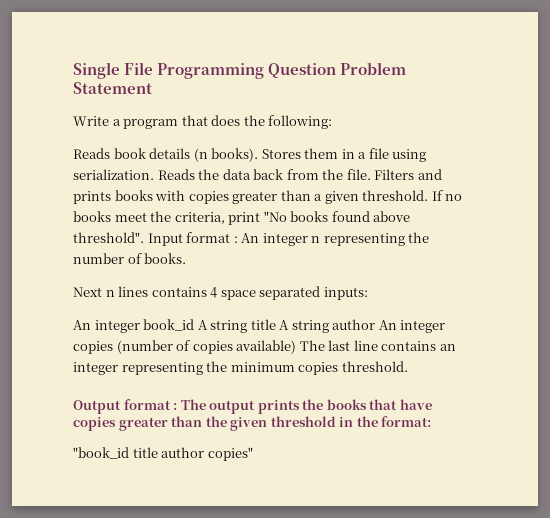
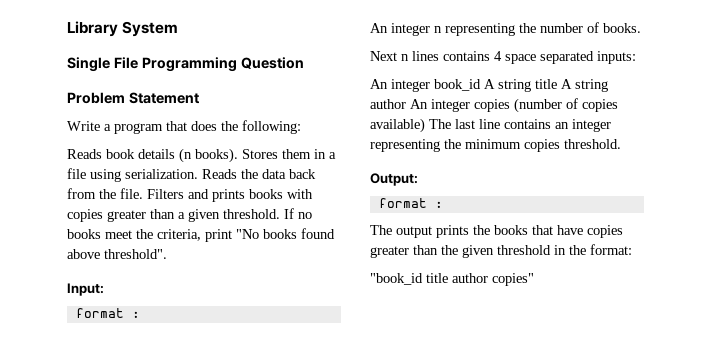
+ Library System
- Single File Programming Question Problem Statement
+ Single File Programming Question
+ Problem Statement
- If no books meet the criteria, print "No books found above threshold". Input format : An integer n representing the number of books.
+ If no books meet the criteria, print "No books found above threshold".
+ Input:
+ format :
+ An integer n representing the number of books.
- Output format : The output prints the books that have copies greater than the given threshold in the format:
+ Output:
+ format :
+ The output prints the books that have copies greater than the given threshold in the format:

